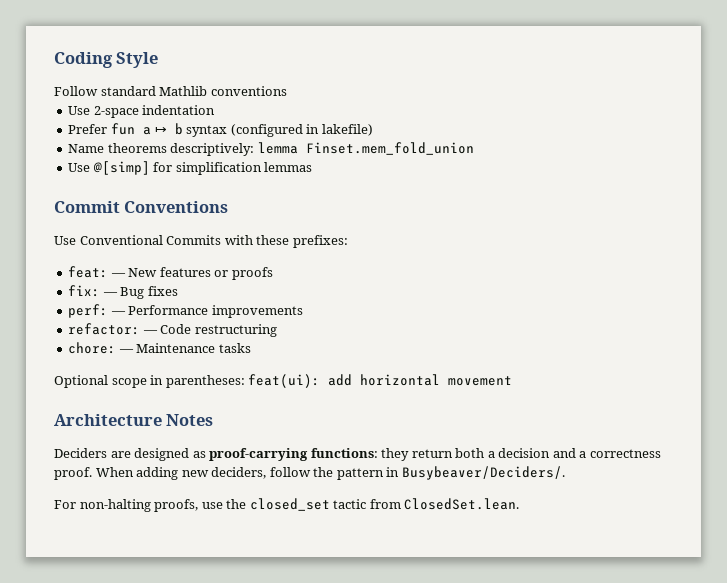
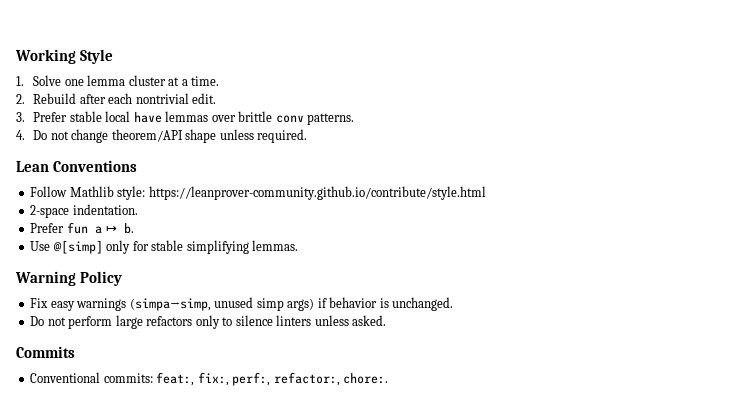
- Coding Style
+ Working Style
- Follow standard Mathlib conventions
- Use 2-space indentation
- Prefer fun a ↦ b syntax (configured in lakefile)
- Name theorems descriptively: lemma Finset.mem_fold_union
- Use @[simp] for simplification lemmas
- Commit Conventions
- Use Conventional Commits with these prefixes:
- feat: — New features or proofs
- fix: — Bug fixes
- perf: — Performance improvements
- refactor: — Code restructuring
- chore: — Maintenance tasks
- Optional scope in parentheses: feat(ui): add horizontal movement
- Architecture Notes
- Deciders are designed as proof-carrying functions: they return both a decision and a correctness proof. When adding new deciders, follow the pattern in Busybeaver/Deciders/.
- For non-halting proofs, use the closed_set tactic from ClosedSet.lean.
+ 1. Solve one lemma cluster at a time.
+ 2. Rebuild after each nontrivial edit.
+ 3. Prefer stable local have lemmas over brittle conv patterns.
+ 4. Do not change theorem/API shape unless required.
+ Lean Conventions
+ Follow Mathlib style: https://leanprover-community.github.io/contribute/style.html
+ 2-space indentation.
+ Prefer fun a ↦ b.
+ Use @[simp] only for stable simplifying lemmas.
+ Warning Policy
+ Fix easy warnings (simpa→simp, unused simp args) if behavior is unchanged.
+ Do not perform large refactors only to silence linters unless asked.
+ Commits
+ Conventional commits: feat:, fix:, perf:, refactor:, chore:.

